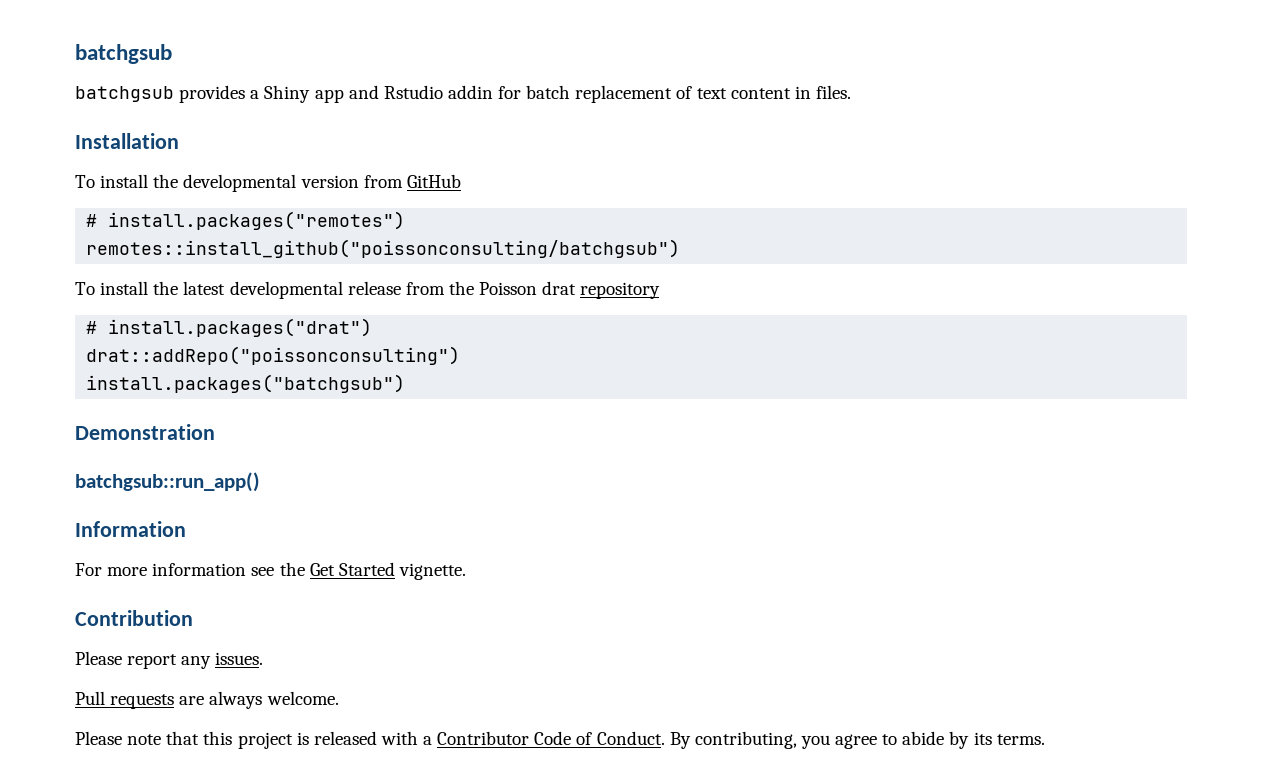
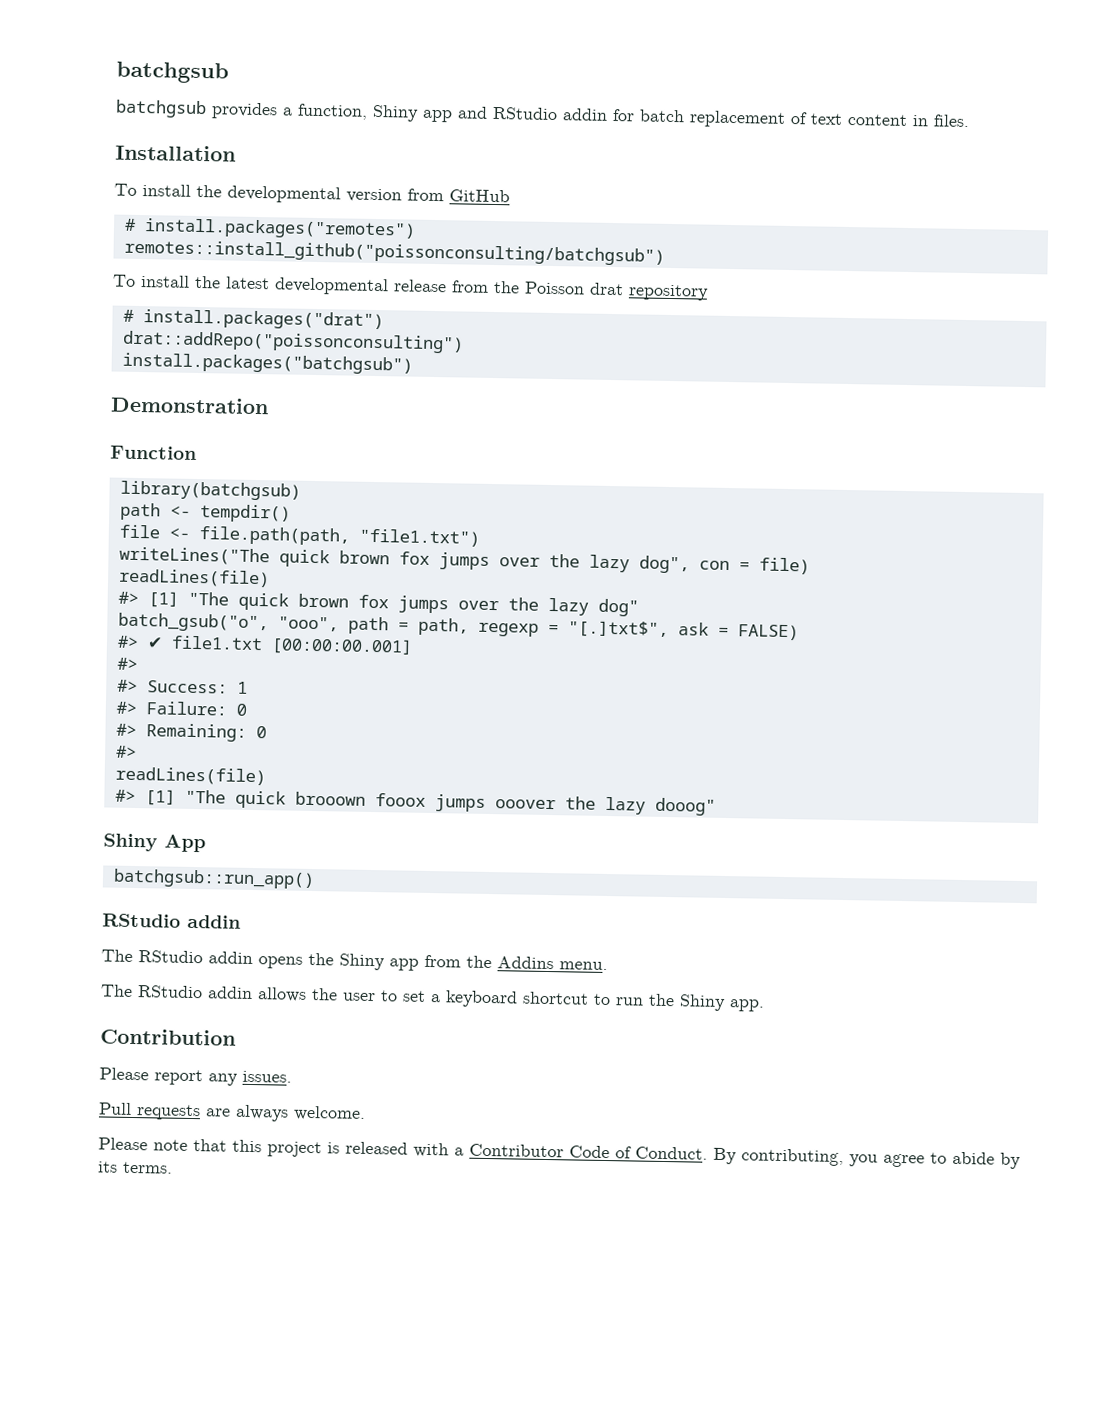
- batchgsub provides a Shiny app and Rstudio addin for batch replacement of text content in files.
+ batchgsub provides a function, Shiny app and RStudio addin for batch replacement of text content in files.
+ Function
+ library(batchgsub)
+ path <- tempdir()
+ file <- file.path(path, "file1.txt")
+ writeLines("The quick brown fox jumps over the lazy dog", con = file)
+ readLines(file)
+ #> [1] "The quick brown fox jumps over the lazy dog"
+ batch_gsub("o", "ooo", path = path, regexp = "[.]txt$", ask = FALSE)
+ #> ✔ file1.txt [00:00:00.001]
+ #>
+ #> Success: 1
+ #> Failure: 0
+ #> Remaining: 0
+ #>
+ readLines(file)
+ #> [1] "The quick brooown fooox jumps ooover the lazy dooog"
+ Shiny App
  batchgsub::run_app()
- Information
- For more information see the Get Started vignette.
+ RStudio addin
+ The RStudio addin opens the Shiny app from the Addins menu.
+ The RStudio addin allows the user to set a keyboard shortcut to run the Shiny app.

